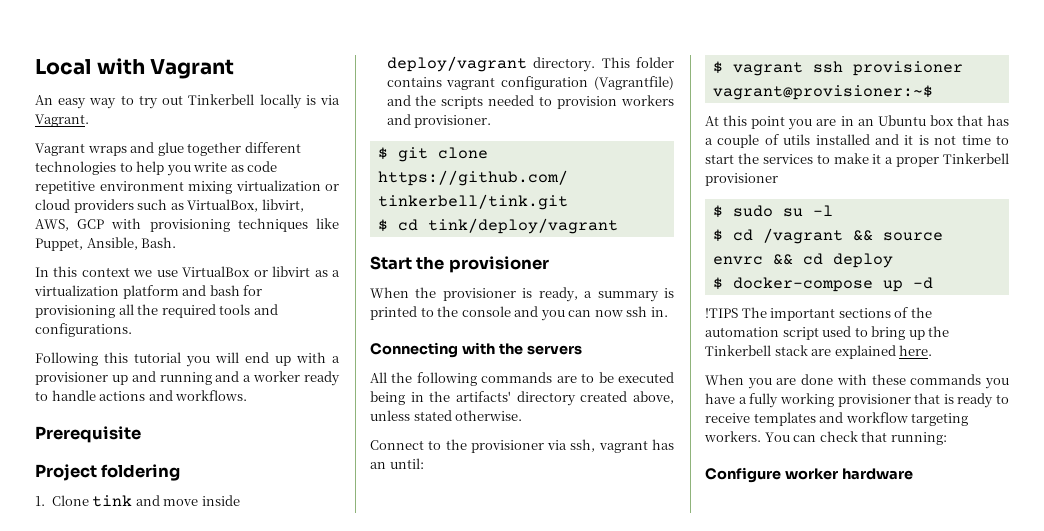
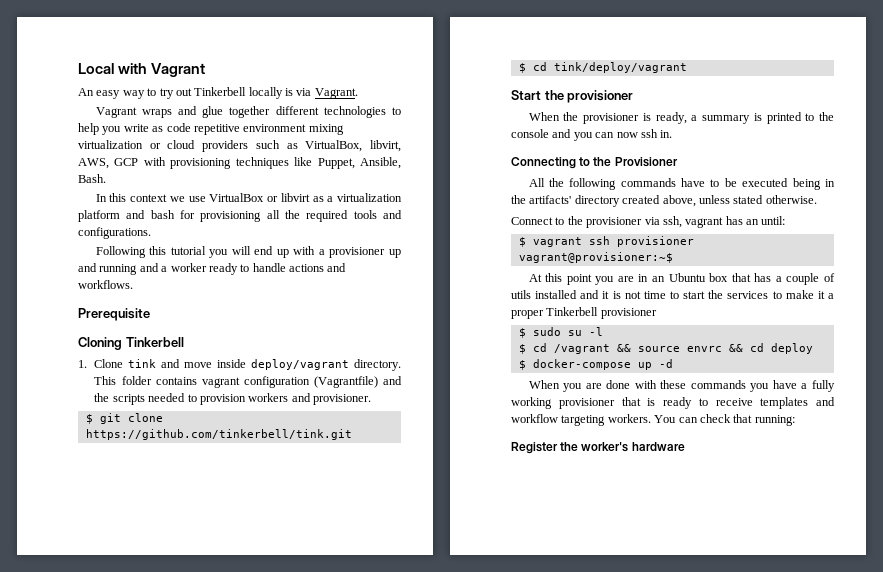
- Project foldering
+ Cloning Tinkerbell
- Connecting with the servers
+ Connecting to the Provisioner
- All the following commands are to be executed being in the artifacts' directory created above, unless stated otherwise.
+ All the following commands have to be executed being in the artifacts' directory created above, unless stated otherwise.
- !TIPS The important sections of the automation script used to bring up the Tinkerbell stack are explained here.
- Configure worker hardware
+ Register the worker's hardware

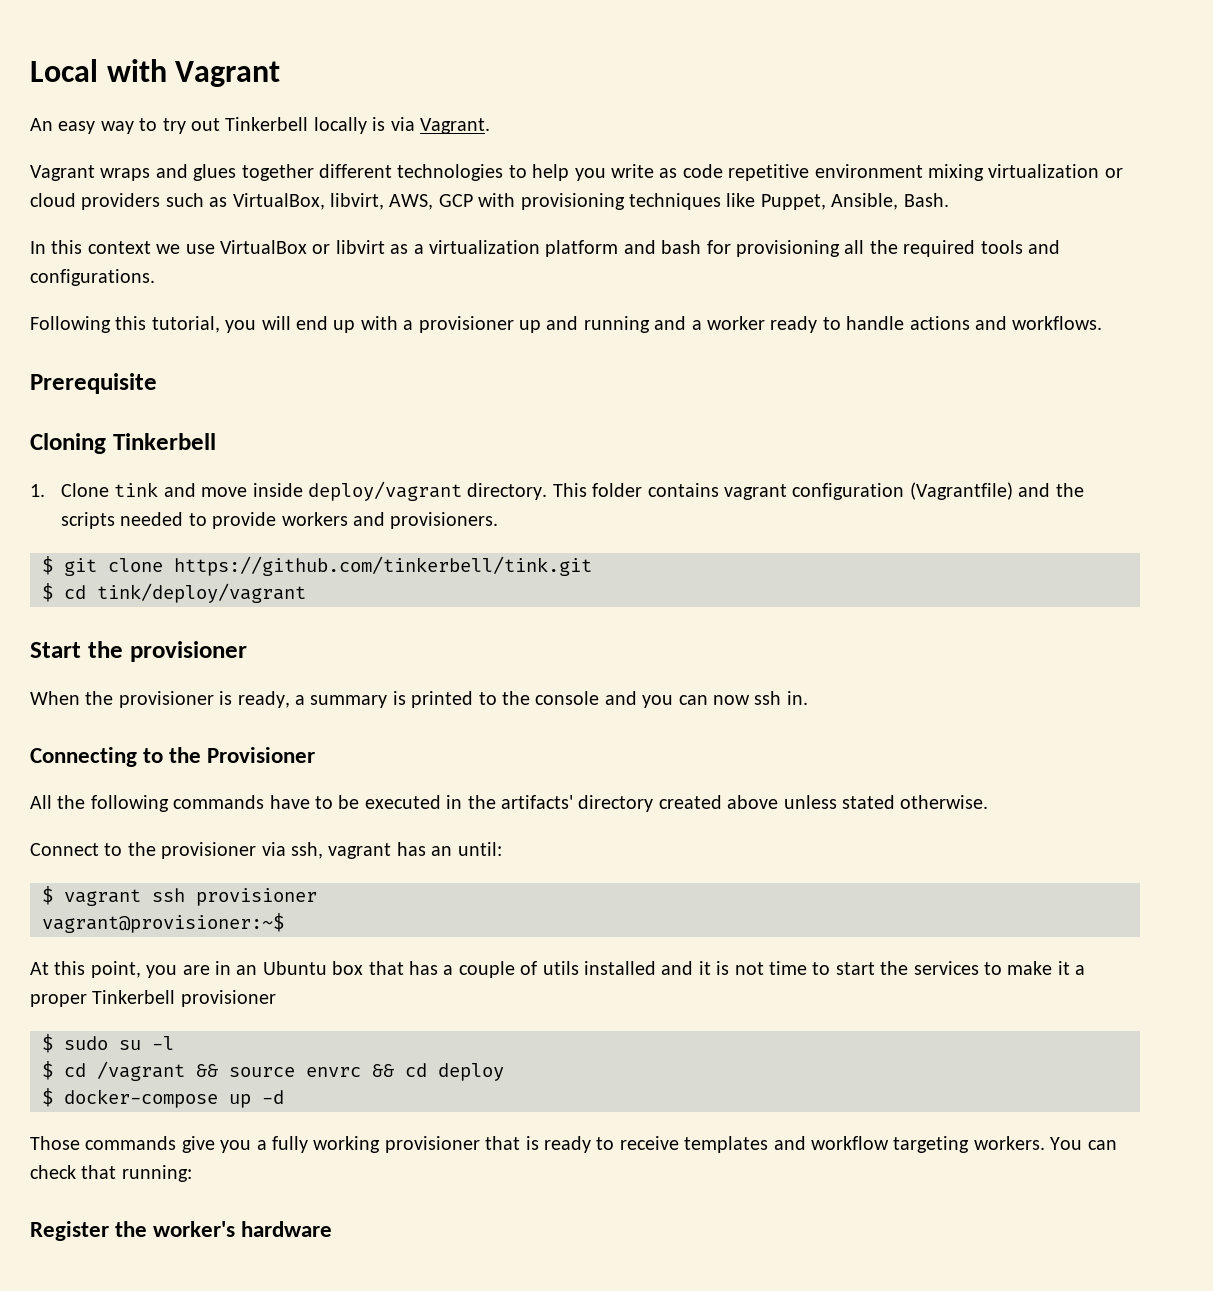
- Vagrant wraps and glue together different technologies to help you write as code repetitive environment mixing virtualization or cloud providers such as VirtualBox, libvirt, AWS, GCP with provisioning techniques like Puppet, Ansible, Bash.
+ Vagrant wraps and glues together different technologies to help you write as code repetitive environment mixing virtualization or cloud providers such as VirtualBox, libvirt, AWS, GCP with provisioning techniques like Puppet, Ansible, Bash.
- Following this tutorial you will end up with a provisioner up and running and a worker ready to handle actions and workflows.
+ Following this tutorial, you will end up with a provisioner up and running and a worker ready to handle actions and workflows.
- This folder contains vagrant configuration (Vagrantfile) and the scripts needed to provision workers and provisioner.
+ This folder contains vagrant configuration (Vagrantfile) and the scripts needed to provide workers and provisioners.
- All the following commands have to be executed being in the artifacts' directory created above, unless stated otherwise.
+ All the following commands have to be executed in the artifacts' directory created above unless stated otherwise.
- At this point you are in an Ubuntu box that has a couple of utils installed and it is not time to start the services to make it a proper Tinkerbell provisioner
+ At this point, you are in an Ubuntu box that has a couple of utils installed and it is not time to start the services to make it a proper Tinkerbell provisioner
- When you are done with these commands you have a fully working provisioner that is ready to receive templates and workflow targeting workers.
+ Those commands give you a fully working provisioner that is ready to receive templates and workflow targeting workers.

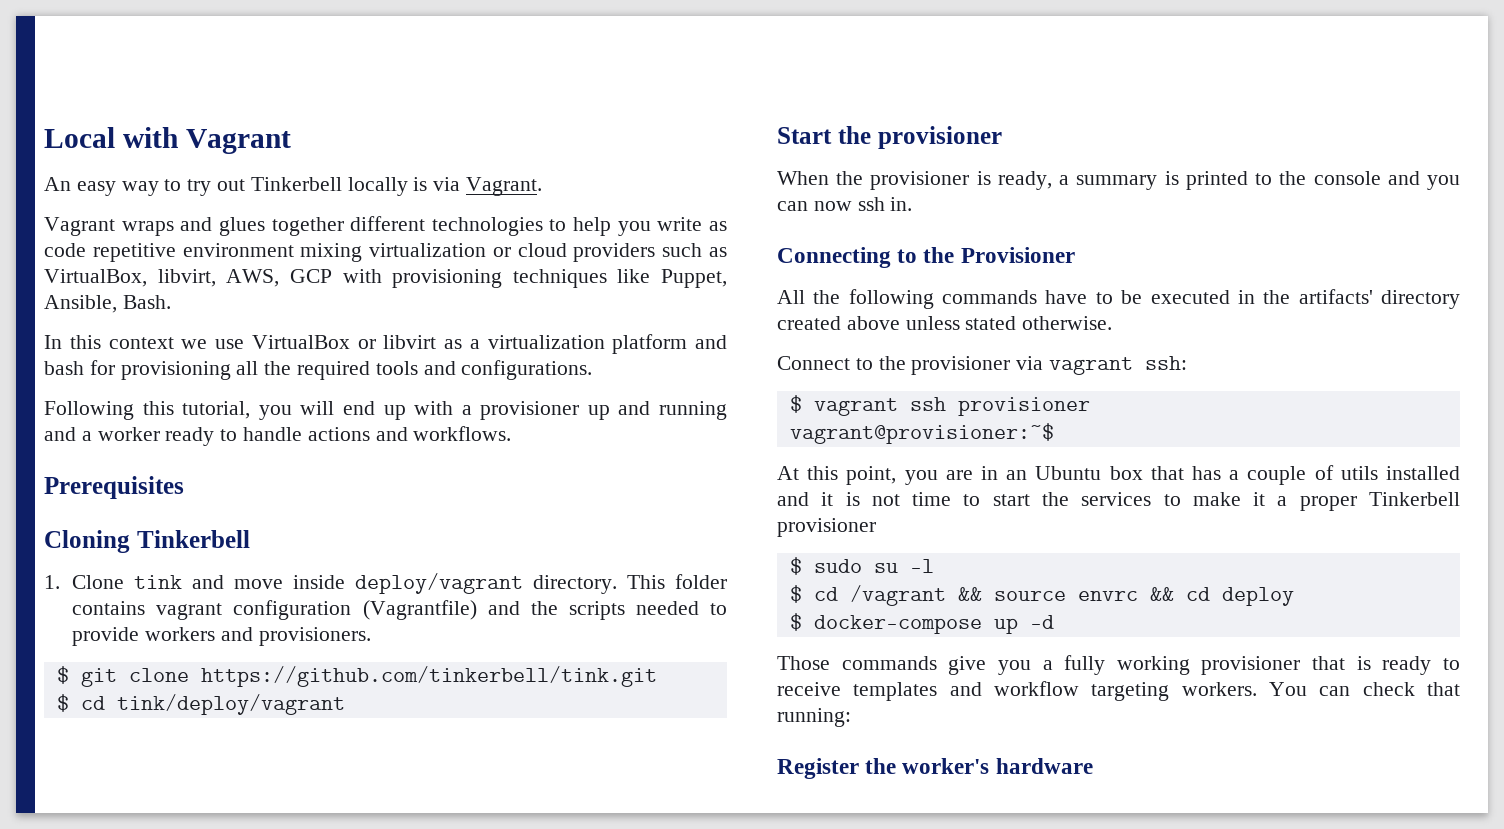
- Prerequisite
+ Prerequisites
- Connect to the provisioner via ssh, vagrant has an until:
+ Connect to the provisioner via vagrant ssh:

